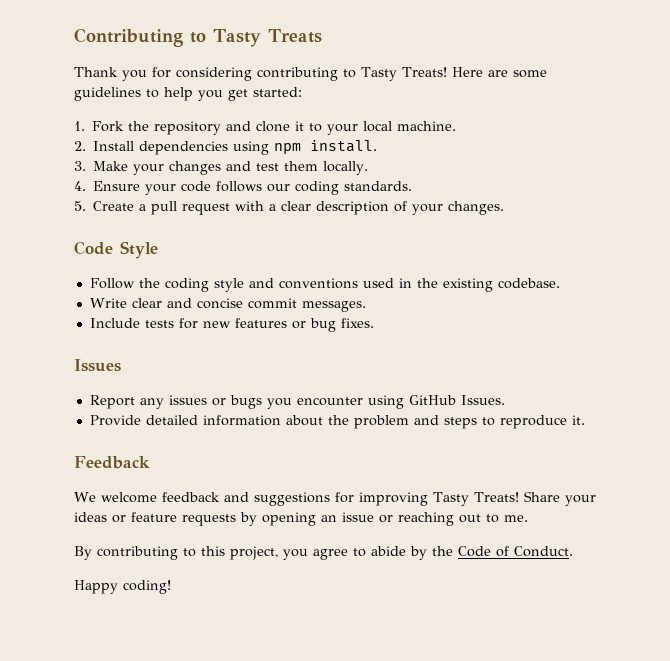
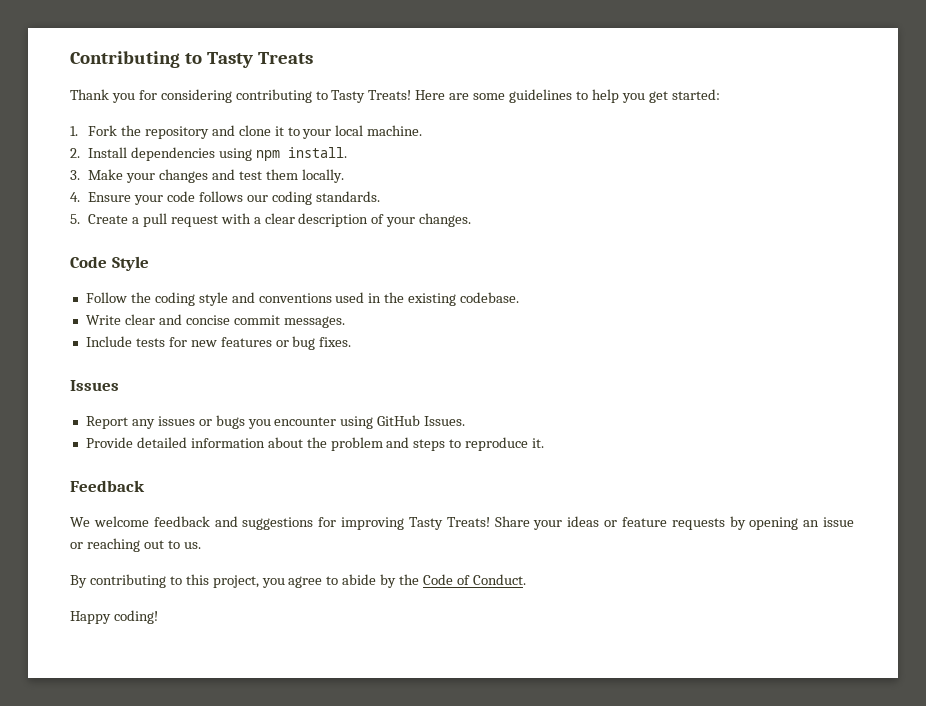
- Share your ideas or feature requests by opening an issue or reaching out to me.
+ Share your ideas or feature requests by opening an issue or reaching out to us.

